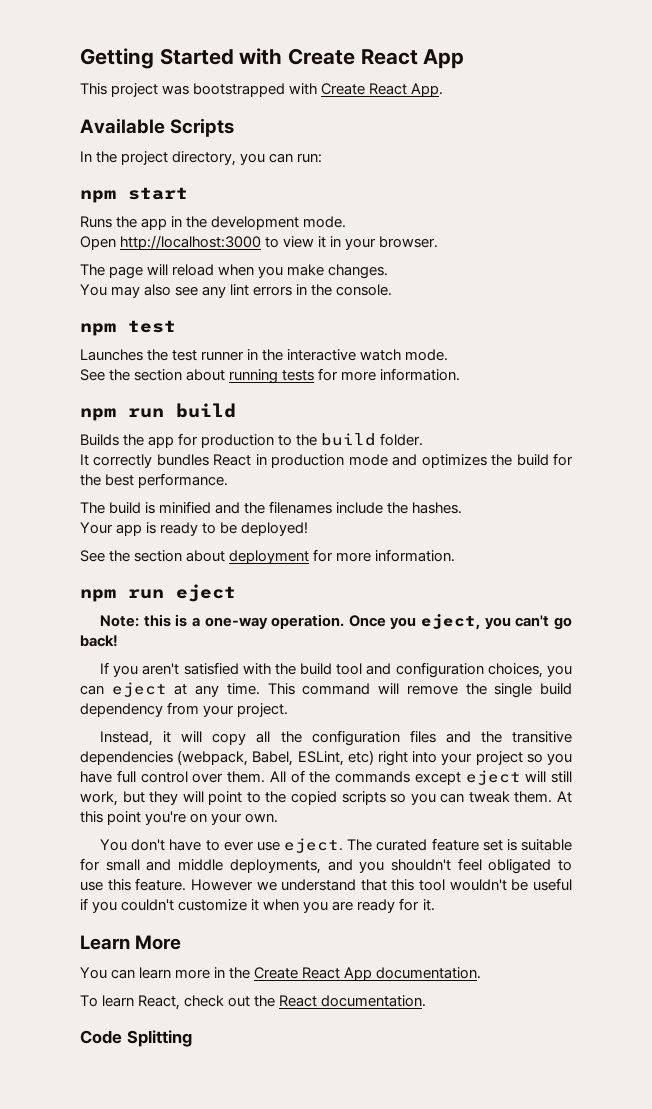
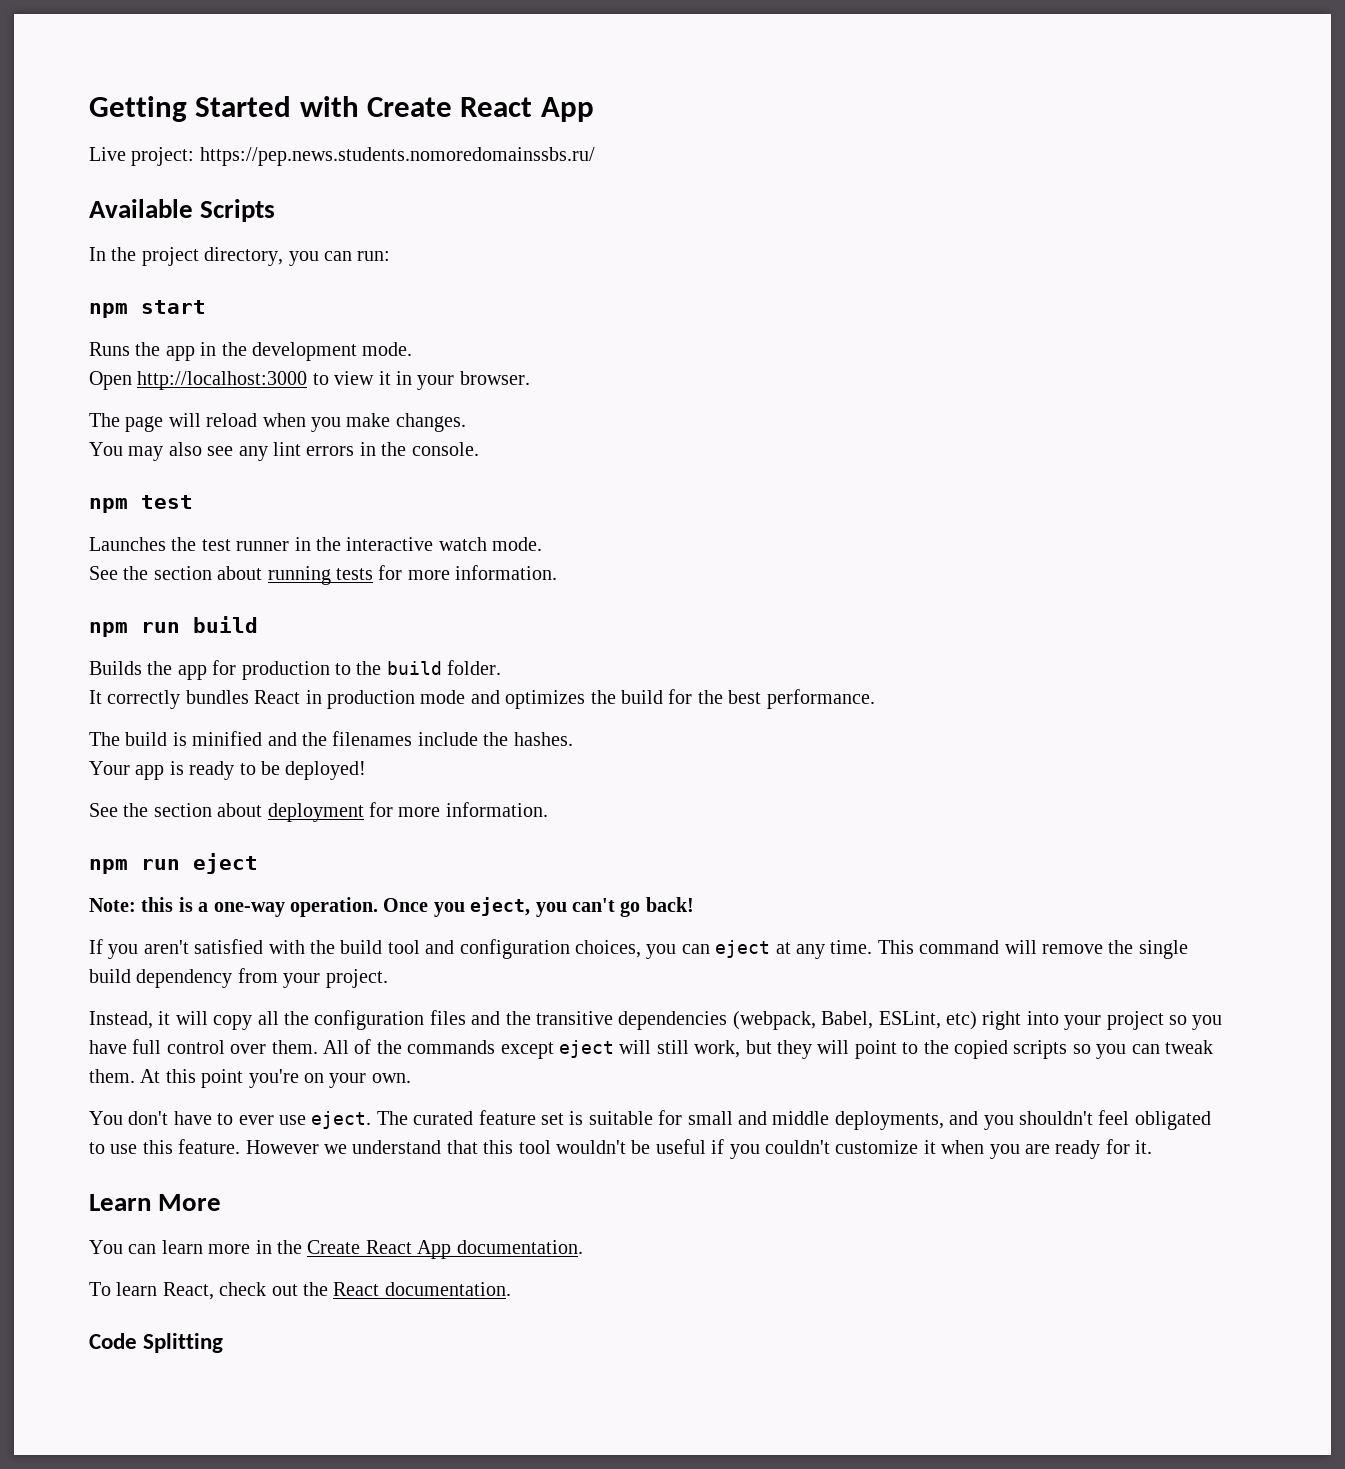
- This project was bootstrapped with Create React App.
+ Live project: https://pep.news.students.nomoredomainssbs.ru/

